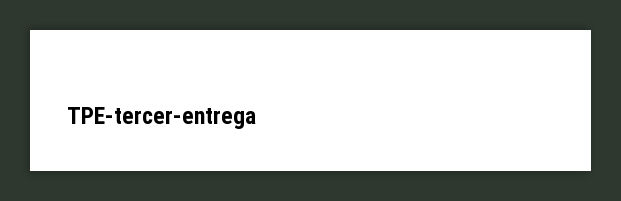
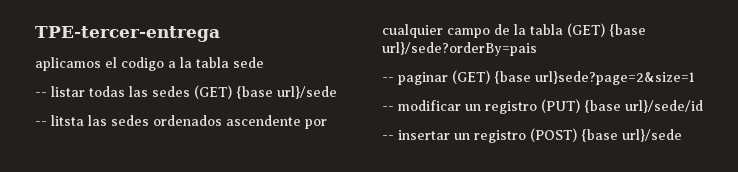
+ aplicamos el codigo a la tabla sede
+ -- listar todas las sedes (GET) {base url}/sede
+ -- litsta las sedes ordenados ascendente por cualquier campo de la tabla (GET) {base url}/sede?orderBy=pais
+ -- paginar (GET) {base url}sede?page=2&size=1
+ -- modificar un registro (PUT) {base url}/sede/id
+ -- insertar un registro (POST) {base url}/sede

